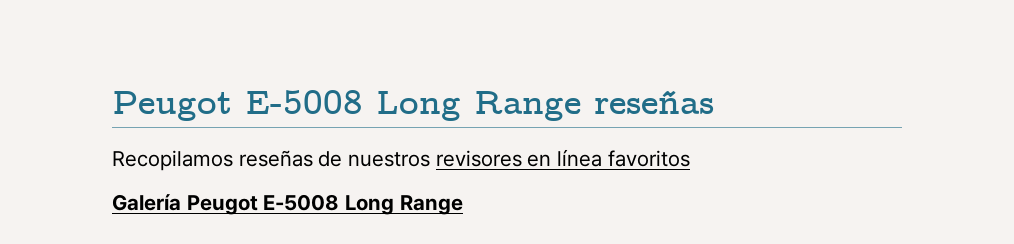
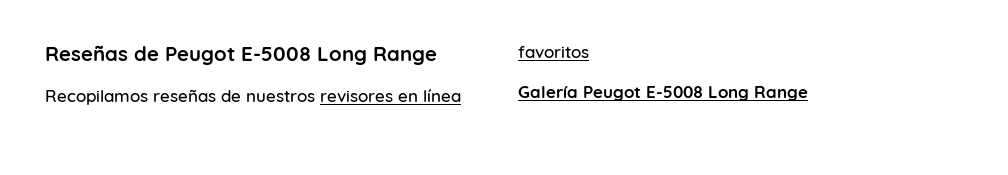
- Peugot E-5008 Long Range reseñas
+ Reseñas de Peugot E-5008 Long Range

